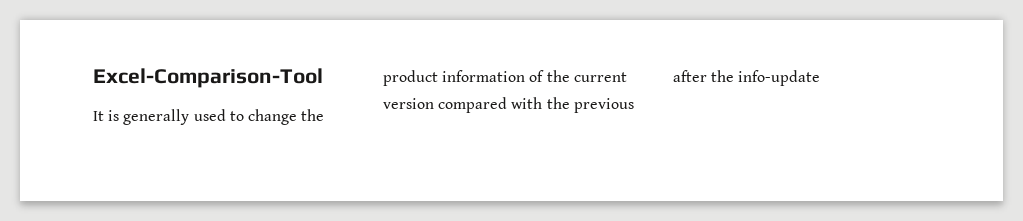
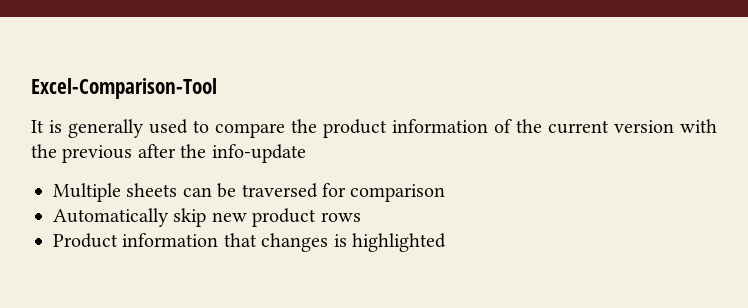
- It is generally used to change the product information of the current version compared with the previous after the info-update
+ It is generally used to compare the product information of the current version with the previous after the info-update
+ Multiple sheets can be traversed for comparison
+ Automatically skip new product rows
+ Product information that changes is highlighted

